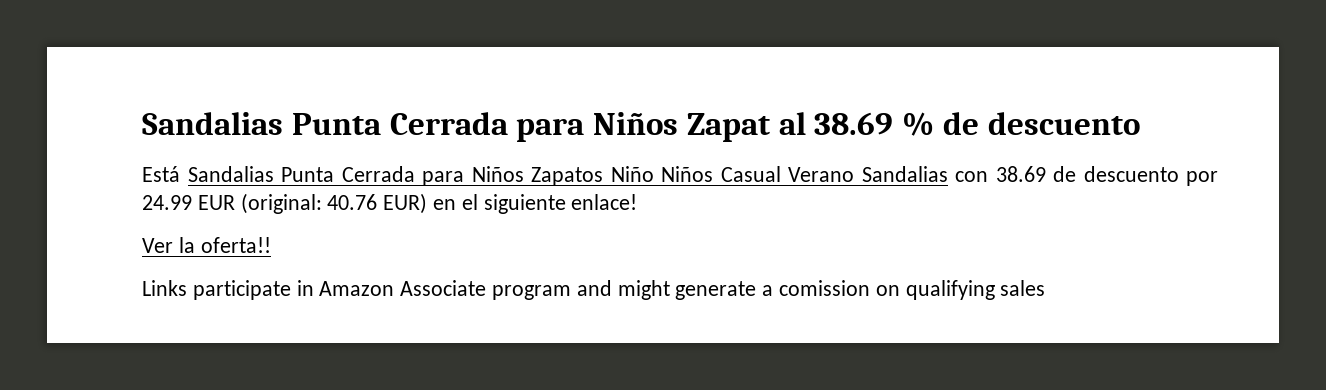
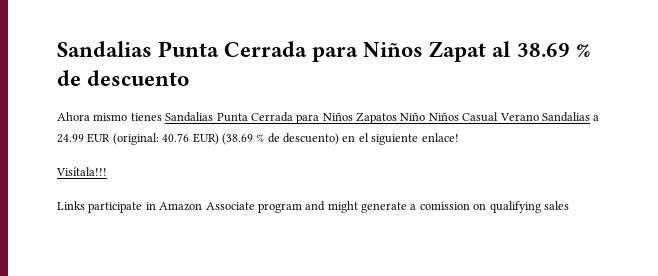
- Está Sandalias Punta Cerrada para Niños Zapatos Niño Niños Casual Verano Sandalias con 38.69 de descuento por 24.99 EUR (original: 40.76 EUR) en el siguiente enlace!
+ Ahora mismo tienes Sandalias Punta Cerrada para Niños Zapatos Niño Niños Casual Verano Sandalias a 24.99 EUR (original: 40.76 EUR) (38.69 % de descuento) en el siguiente enlace!
- Ver la oferta!!
+ Visítala!!!

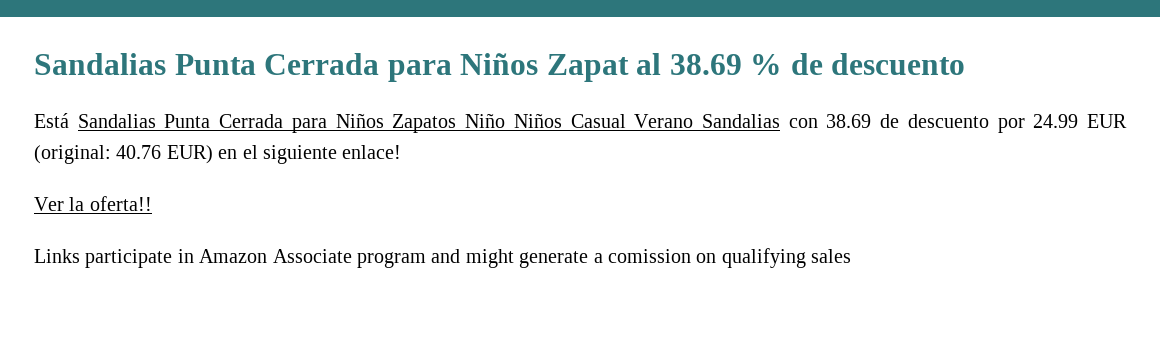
- Ahora mismo tienes Sandalias Punta Cerrada para Niños Zapatos Niño Niños Casual Verano Sandalias a 24.99 EUR (original: 40.76 EUR) (38.69 % de descuento) en el siguiente enlace!
+ Está Sandalias Punta Cerrada para Niños Zapatos Niño Niños Casual Verano Sandalias con 38.69 de descuento por 24.99 EUR (original: 40.76 EUR) en el siguiente enlace!
- Visítala!!!
+ Ver la oferta!!

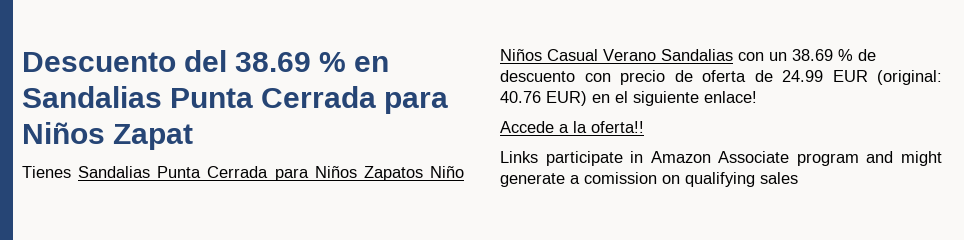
- Sandalias Punta Cerrada para Niños Zapat al 38.69 % de descuento
- Está Sandalias Punta Cerrada para Niños Zapatos Niño Niños Casual Verano Sandalias con 38.69 de descuento por 24.99 EUR (original: 40.76 EUR) en el siguiente enlace!
+ Descuento del 38.69 % en Sandalias Punta Cerrada para Niños Zapat
+ Tienes Sandalias Punta Cerrada para Niños Zapatos Niño Niños Casual Verano Sandalias con un 38.69 % de descuento con precio de oferta de 24.99 EUR (original: 40.76 EUR) en el siguiente enlace!
- Ver la oferta!!
+ Accede a la oferta!!

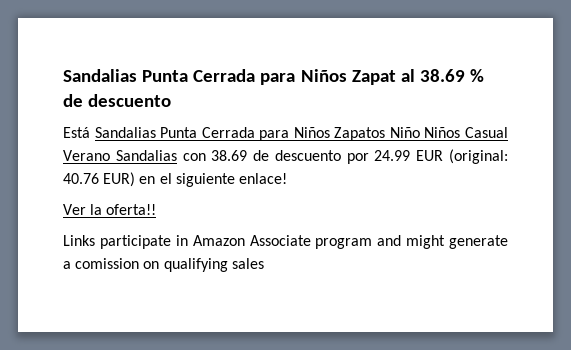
- Descuento del 38.69 % en Sandalias Punta Cerrada para Niños Zapat
- Tienes Sandalias Punta Cerrada para Niños Zapatos Niño Niños Casual Verano Sandalias con un 38.69 % de descuento con precio de oferta de 24.99 EUR (original: 40.76 EUR) en el siguiente enlace!
+ Sandalias Punta Cerrada para Niños Zapat al 38.69 % de descuento
+ Está Sandalias Punta Cerrada para Niños Zapatos Niño Niños Casual Verano Sandalias con 38.69 de descuento por 24.99 EUR (original: 40.76 EUR) en el siguiente enlace!
- Accede a la oferta!!
+ Ver la oferta!!

